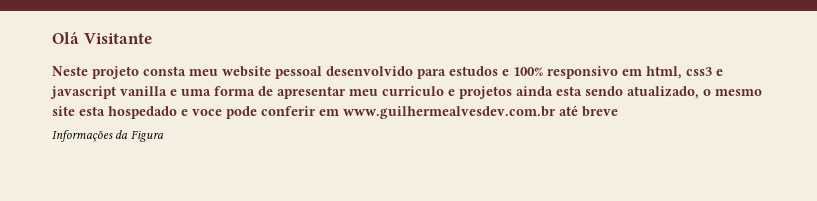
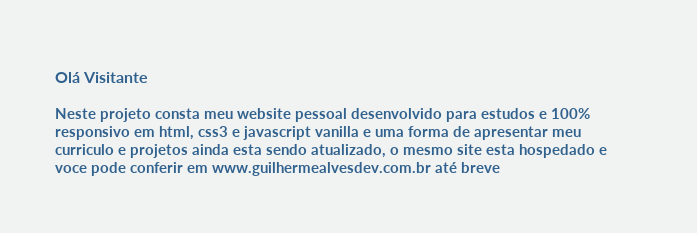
- Informações da Figura

